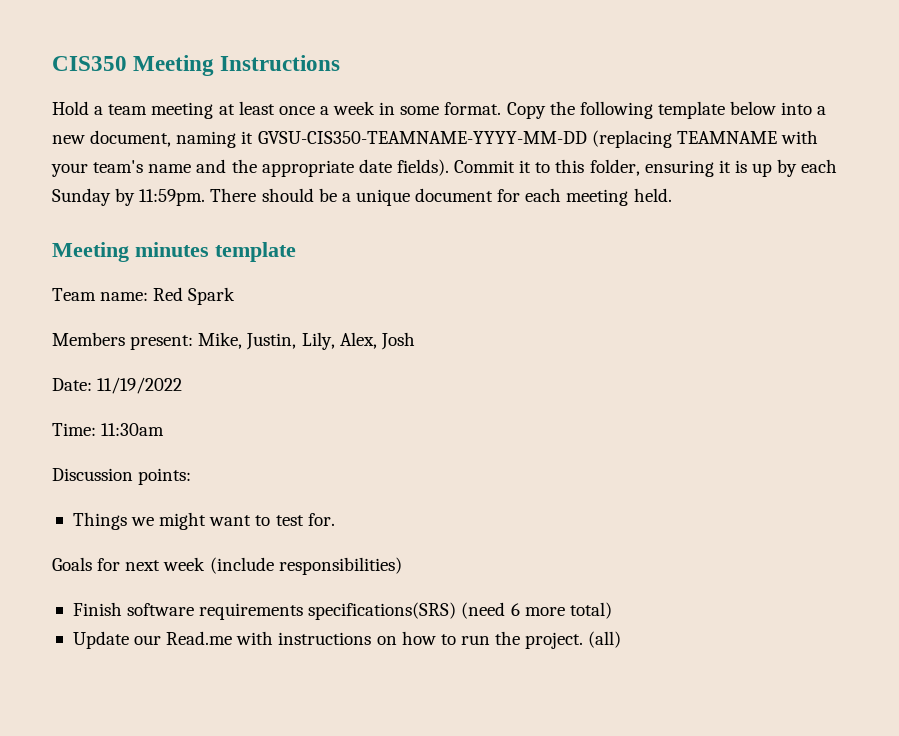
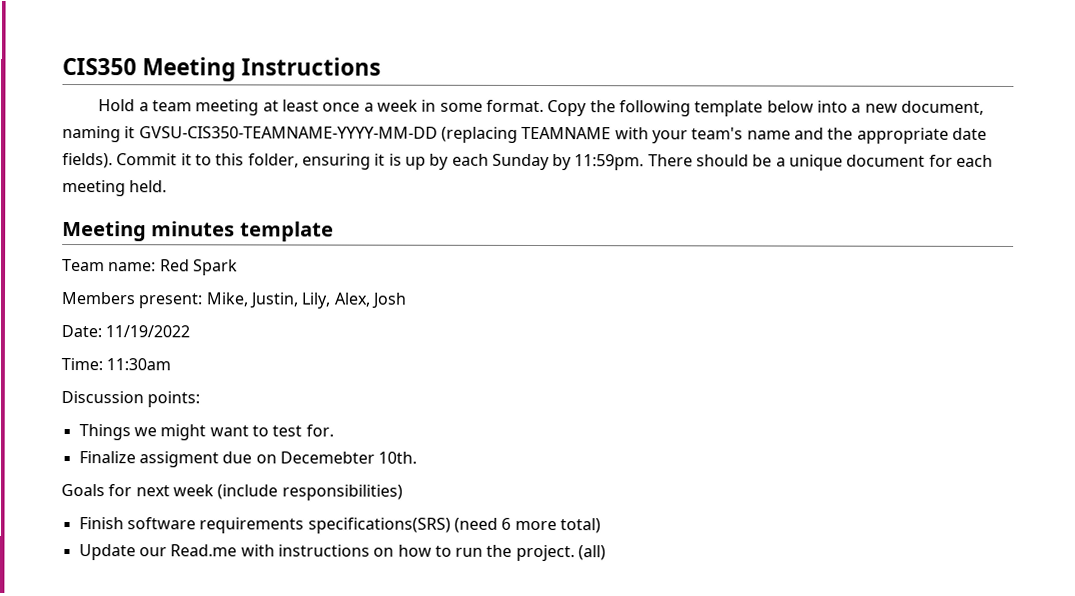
+ Finalize assigment due on Decemebter 10th.

